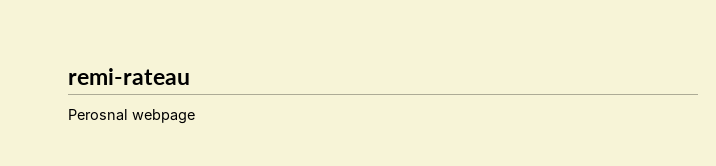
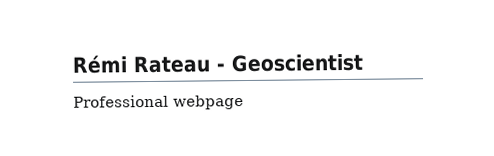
- remi-rateau
- Perosnal webpage
+ Rémi Rateau - Geoscientist
+ Professional webpage

